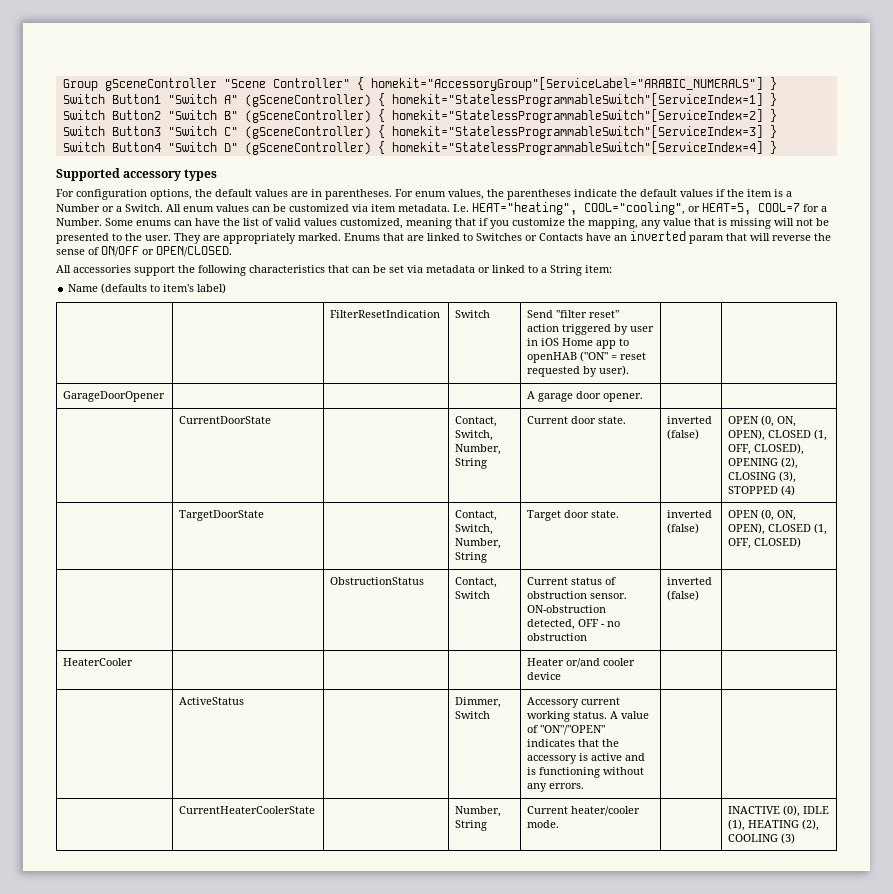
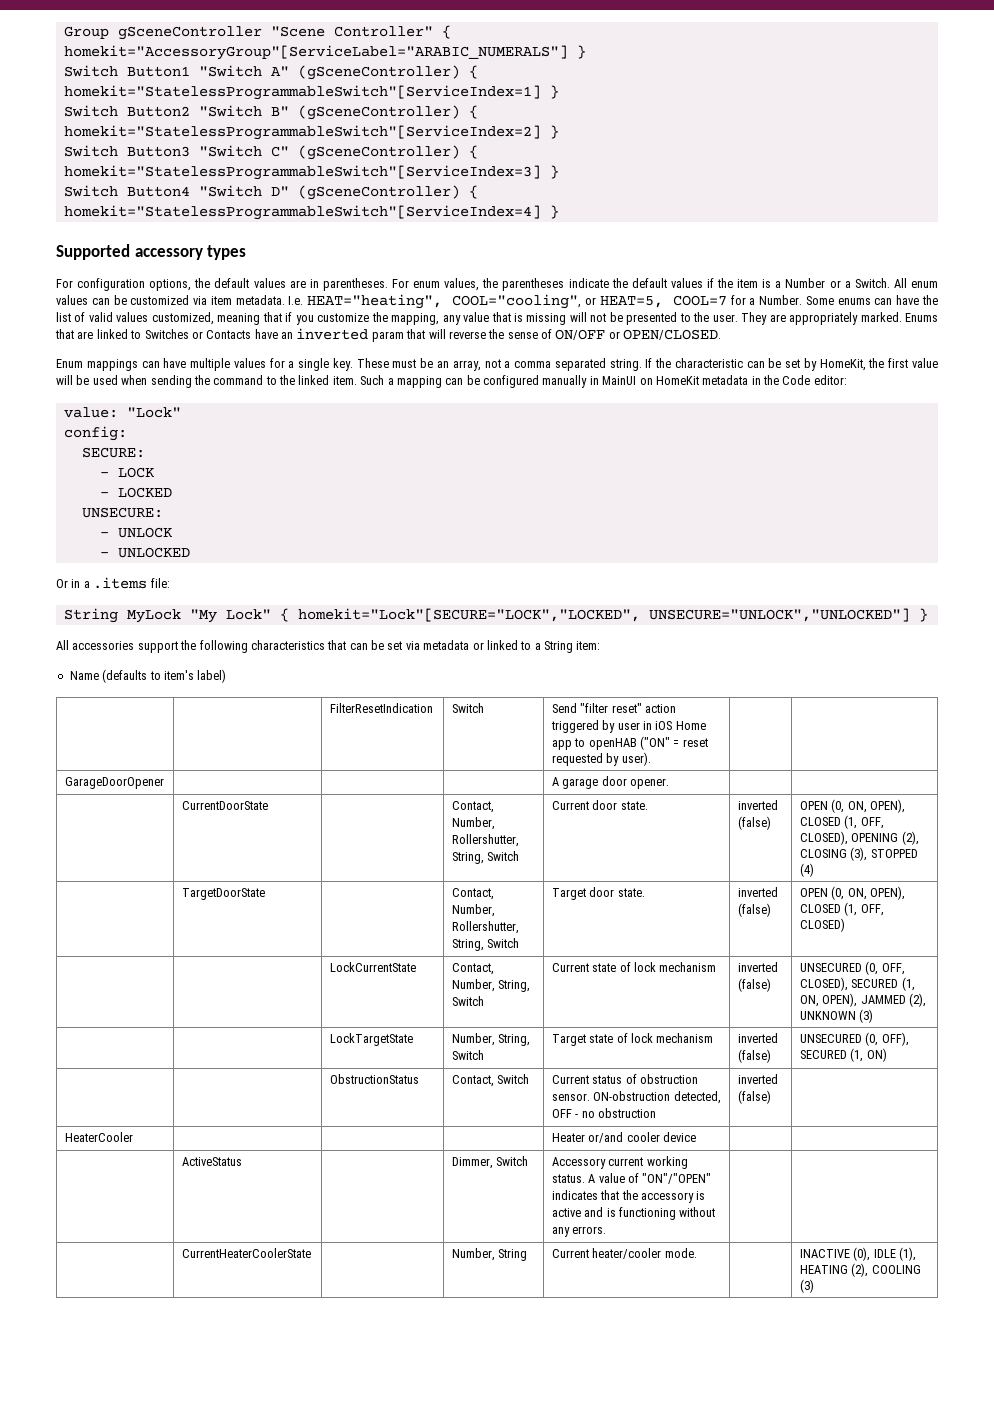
+ Enum mappings can have multiple values for a single key. These must be an array, not a comma separated string. If the characteristic can be set by HomeKit, the first value will be used when sending the command to the linked item. Such a mapping can be configured manually in MainUI on HomeKit metadata in the Code editor:
+ value: "Lock"
+ config:
+ SECURE:
+ - LOCK
+ - LOCKED
+ UNSECURE:
+ - UNLOCK
+ - UNLOCKED
+ Or in a .items file:
+ String MyLock "My Lock" { homekit="Lock"[SECURE="LOCK","LOCKED", UNSECURE="UNLOCK","UNLOCKED"] }
- | CurrentDoorState | | Contact, Switch, Number, String | Current door state. | inverted (false) | OPEN (0, ON, OPEN), CLOSED (1, OFF, CLOSED), OPENING (2), CLOSING (3), STOPPED (4)
+ | CurrentDoorState | | Contact, Number, Rollershutter, String, Switch | Current door state. | inverted (false) | OPEN (0, ON, OPEN), CLOSED (1, OFF, CLOSED), OPENING (2), CLOSING (3), STOPPED (4)
- | TargetDoorState | | Contact, Switch, Number, String | Target door state. | inverted (false) | OPEN (0, ON, OPEN), CLOSED (1, OFF, CLOSED)
+ | TargetDoorState | | Contact, Number, Rollershutter, String, Switch | Target door state. | inverted (false) | OPEN (0, ON, OPEN), CLOSED (1, OFF, CLOSED)
+ | | LockCurrentState | Contact, Number, String, Switch | Current state of lock mechanism | inverted (false) | UNSECURED (0, OFF, CLOSED), SECURED (1, ON, OPEN), JAMMED (2), UNKNOWN (3)
+ | | LockTargetState | Number, String, Switch | Target state of lock mechanism | inverted (false) | UNSECURED (0, OFF), SECURED (1, ON)

